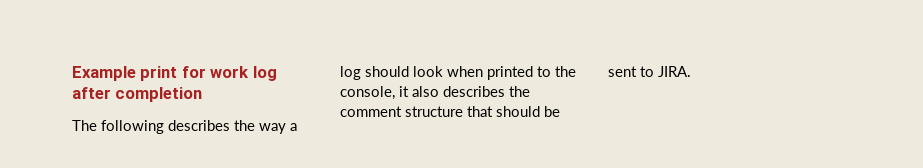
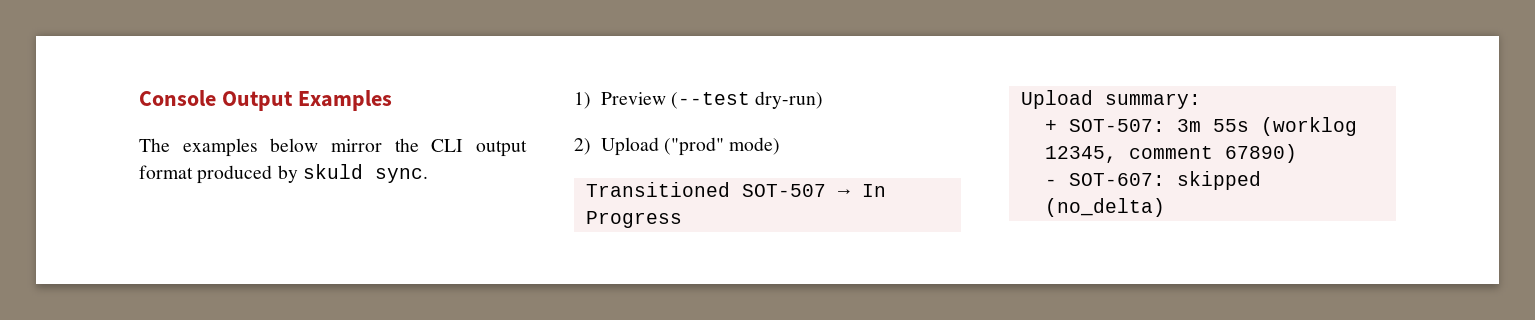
- Example print for work log after completion
- The following describes the way a log should look when printed to the console, it also describes the comment structure that should be sent to JIRA.
+ Console Output Examples
+ The examples below mirror the CLI output format produced by skuld sync.
+ 1) Preview (--test dry-run)
+ 2) Upload ("prod" mode)
+ Transitioned SOT-507 → In Progress
+ Upload summary:
+ + SOT-507: 3m 55s (worklog 12345, comment 67890)
+ - SOT-607: skipped (no_delta)

